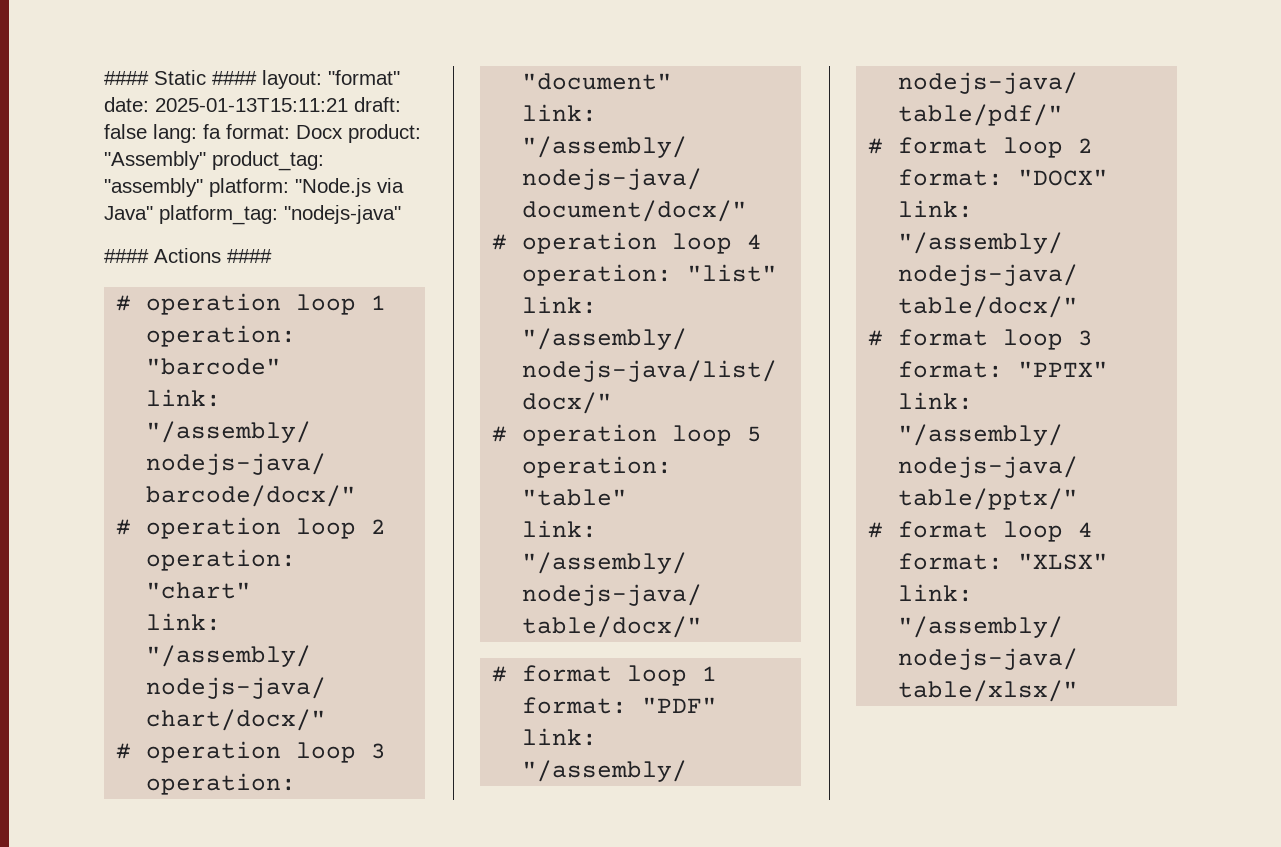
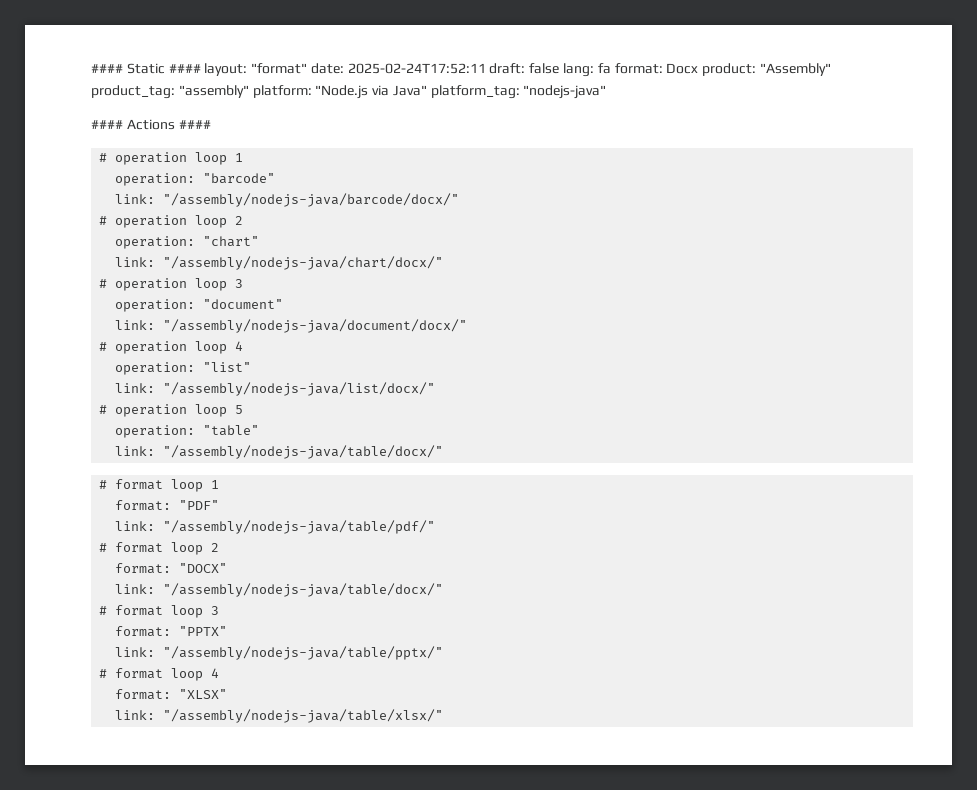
- #### Static #### layout: "format" date: 2025-01-13T15:11:21 draft: false lang: fa format: Docx product: "Assembly" product_tag: "assembly" platform: "Node.js via Java" platform_tag: "nodejs-java"
+ #### Static #### layout: "format" date: 2025-02-24T17:52:11 draft: false lang: fa format: Docx product: "Assembly" product_tag: "assembly" platform: "Node.js via Java" platform_tag: "nodejs-java"

